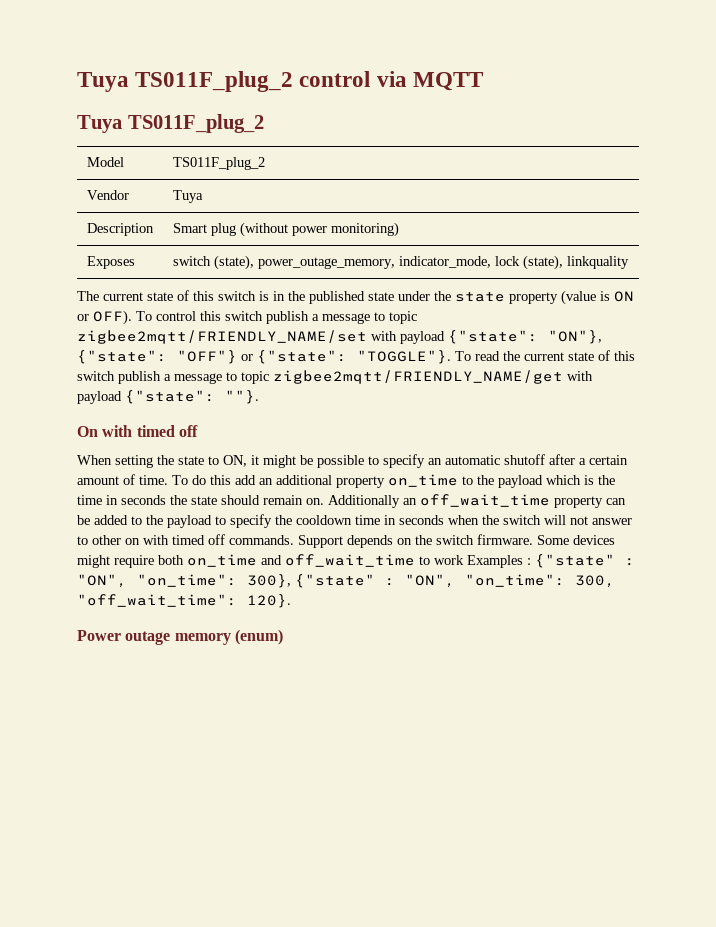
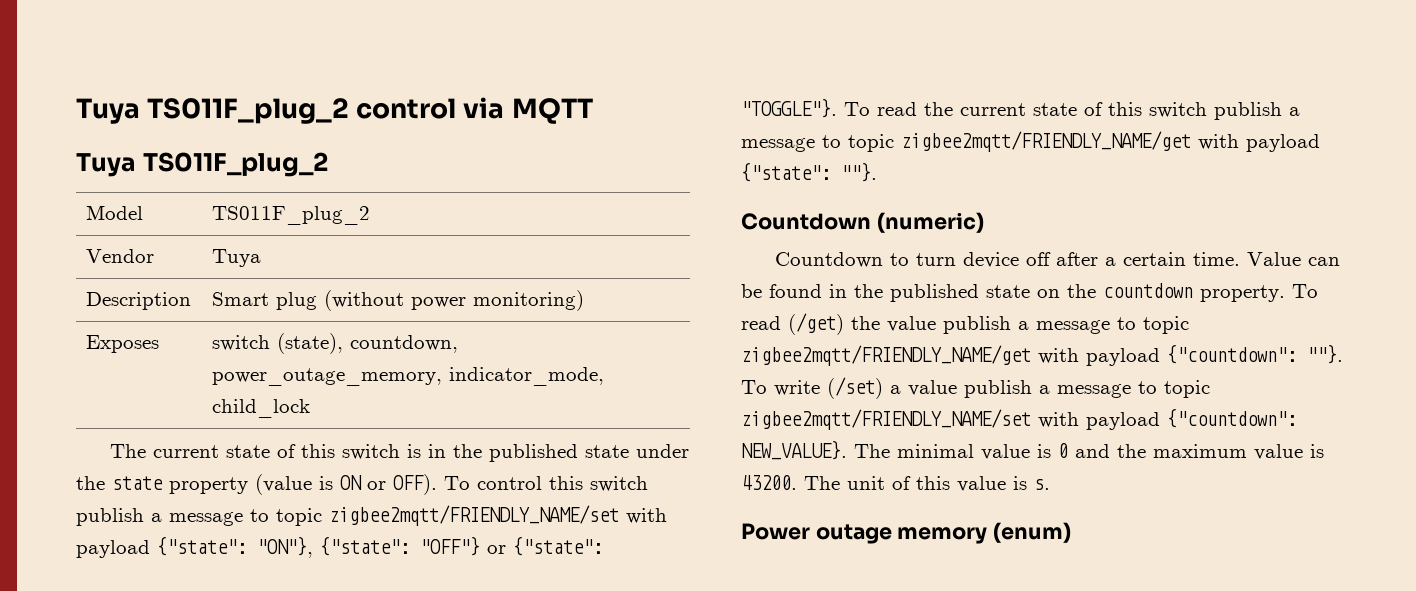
- Exposes | switch (state), power_outage_memory, indicator_mode, lock (state), linkquality
+ Exposes | switch (state), countdown, power_outage_memory, indicator_mode, child_lock
- On with timed off
- When setting the state to ON, it might be possible to specify an automatic shutoff after a certain amount of time. To do this add an additional property on_time to the payload which is the time in seconds the state should remain on. Additionally an off_wait_time property can be added to the payload to specify the cooldown time in seconds when the switch will not answer to other on with timed off commands. Support depends on the switch firmware. Some devices might require both on_time and off_wait_time to work Examples : {"state" : "ON", "on_time": 300}, {"state" : "ON", "on_time": 300, "off_wait_time": 120}.
+ Countdown (numeric)
+ Countdown to turn device off after a certain time. Value can be found in the published state on the countdown property. To read (/get) the value publish a message to topic zigbee2mqtt/FRIENDLY_NAME/get with payload {"countdown": ""}. To write (/set) a value publish a message to topic zigbee2mqtt/FRIENDLY_NAME/set with payload {"countdown": NEW_VALUE}. The minimal value is 0 and the maximum value is 43200. The unit of this value is s.

